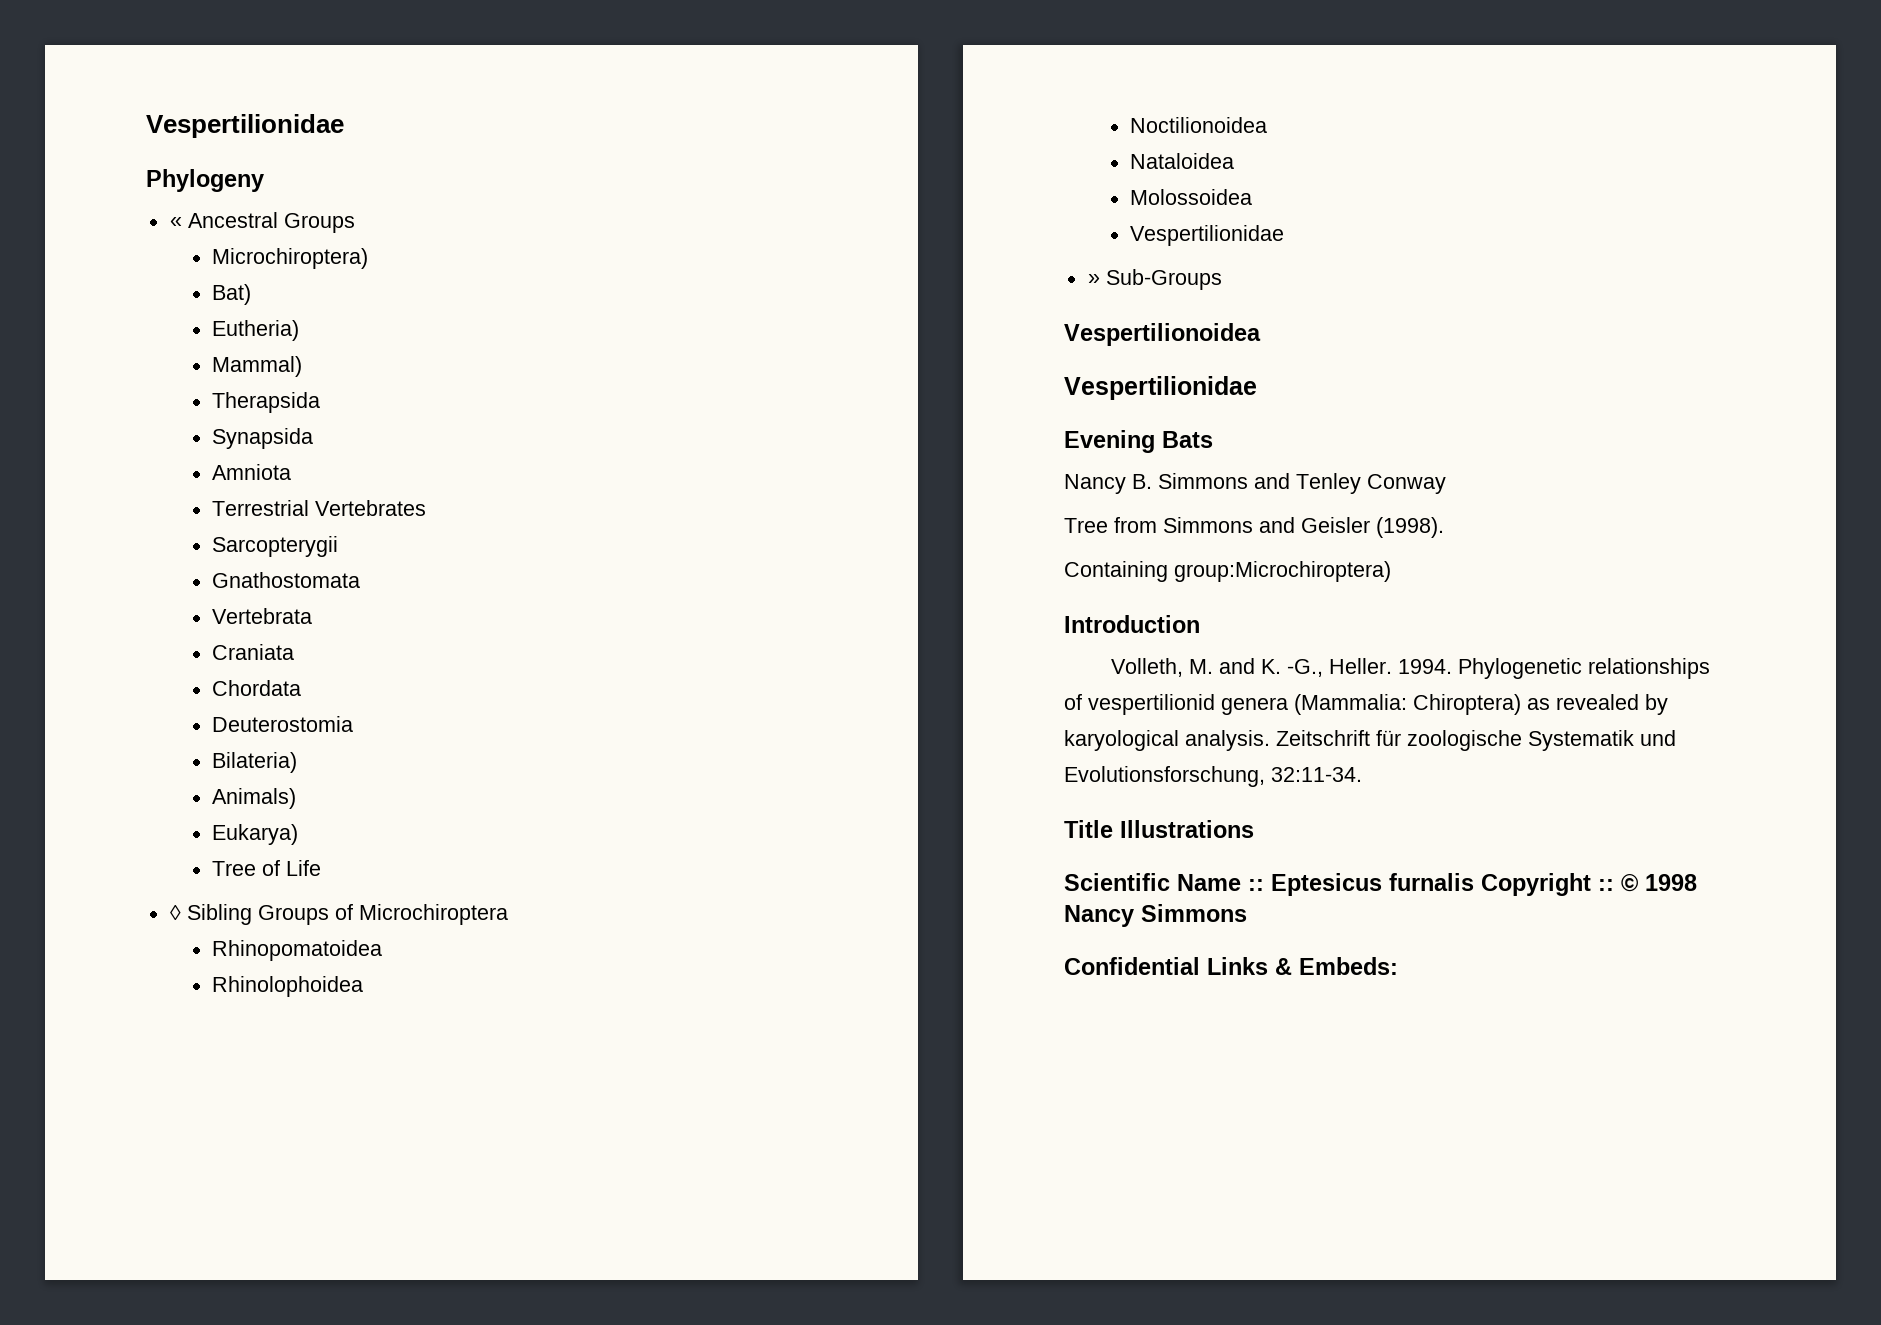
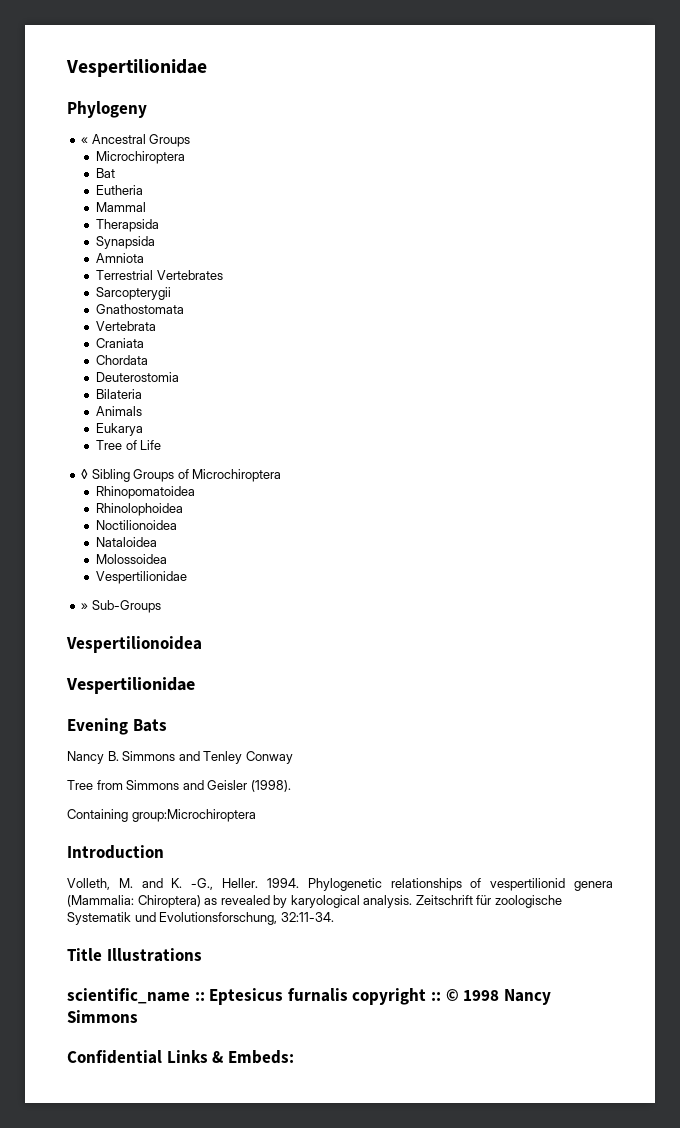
  « Ancestral Groups
- Microchiroptera)
- Bat)
- Eutheria)
- Mammal)
+ Microchiroptera
+ Bat
+ Eutheria
+ Mammal
- Bilateria)
- Animals)
- Eukarya)
+ Bilateria
+ Animals
+ Eukarya
- Containing group:Microchiroptera)
+ Containing group:Microchiroptera
- Scientific Name :: Eptesicus furnalis Copyright :: © 1998 Nancy Simmons
+ scientific_name :: Eptesicus furnalis copyright :: © 1998 Nancy Simmons

